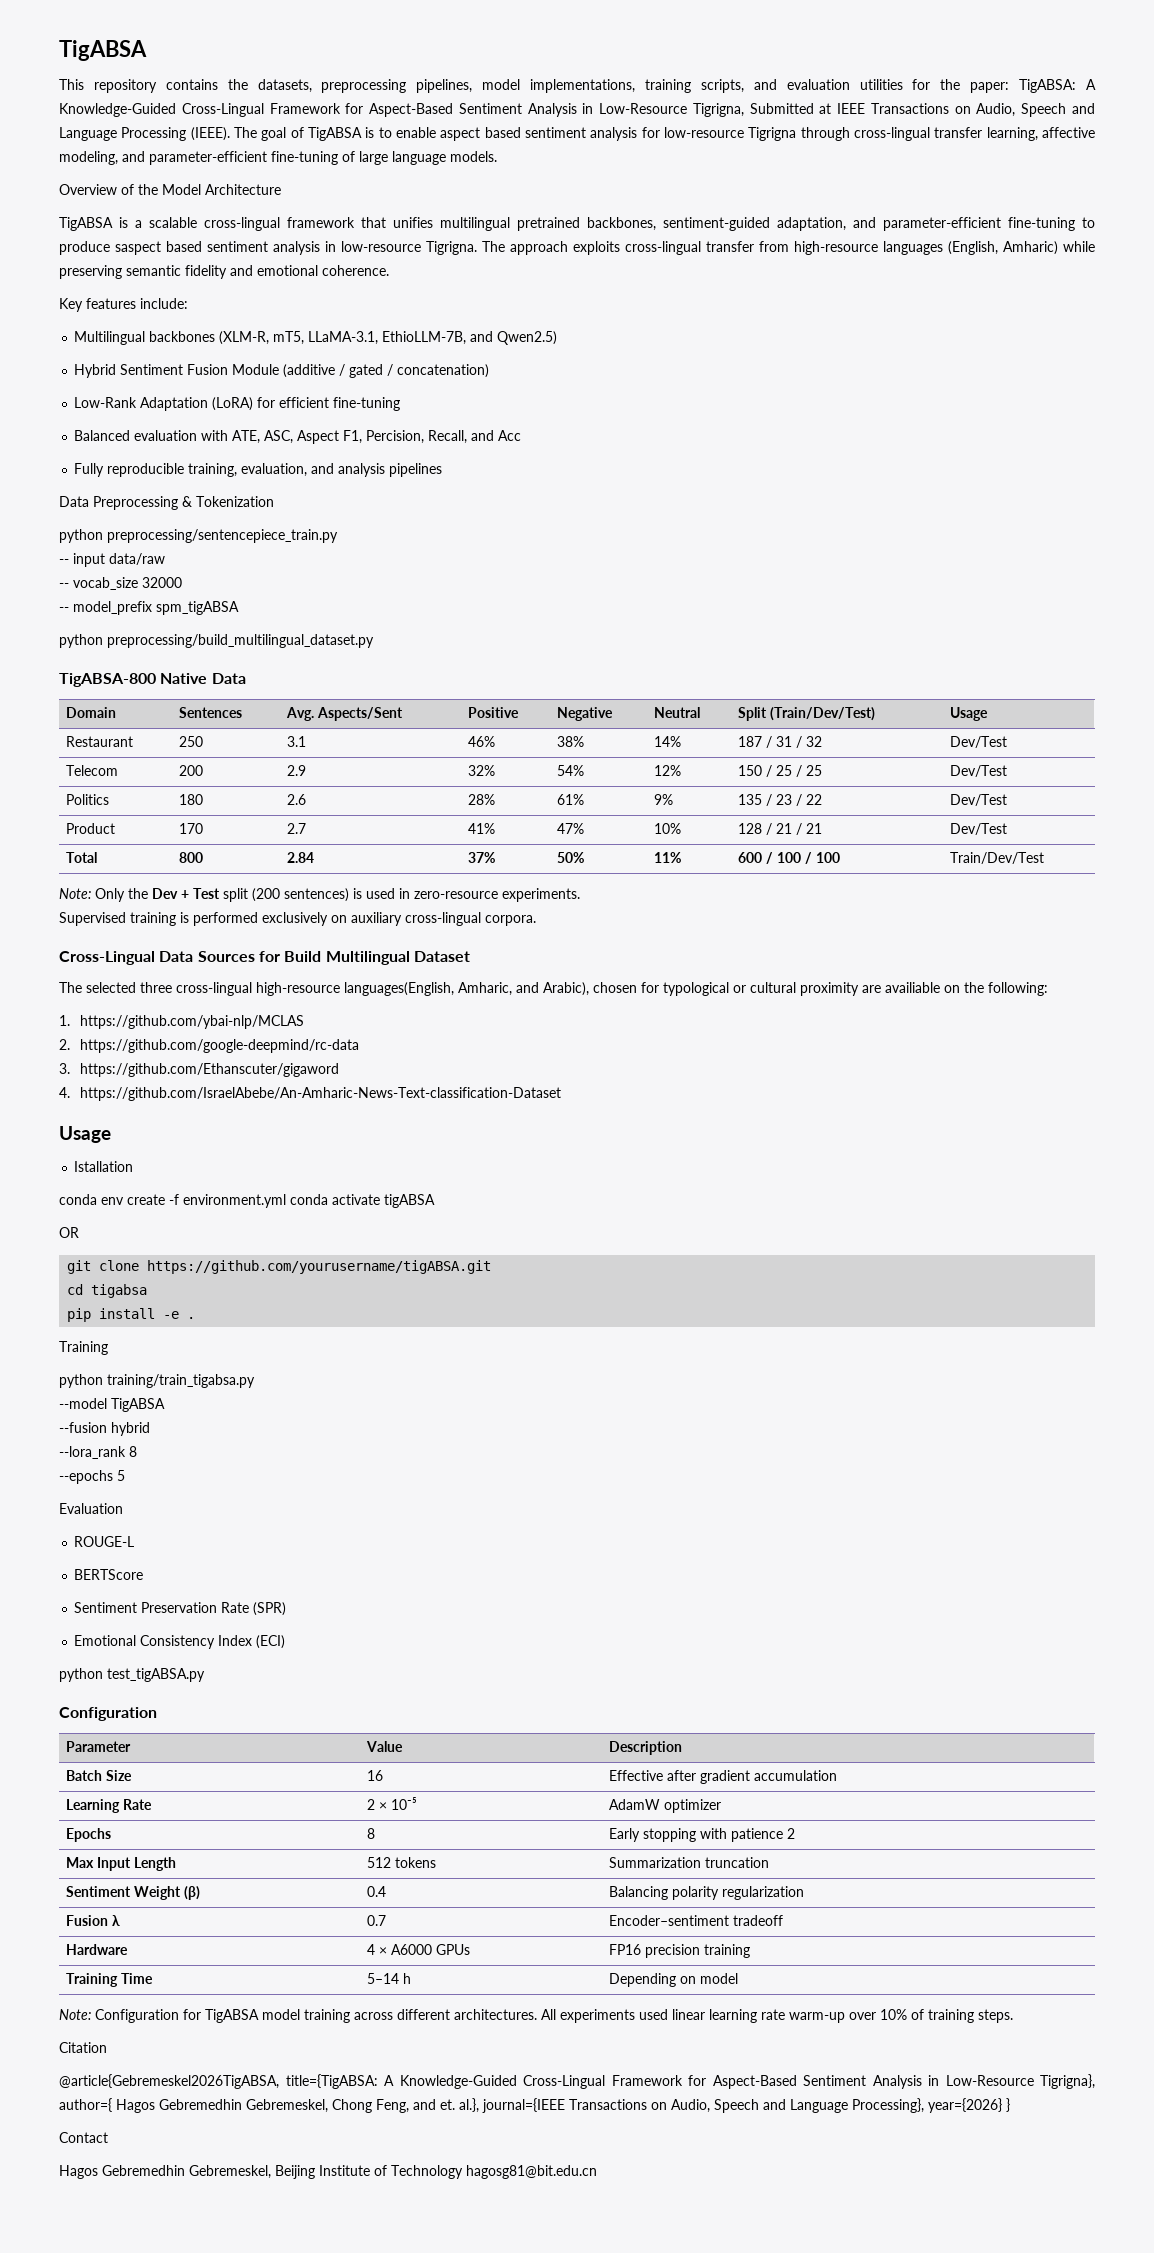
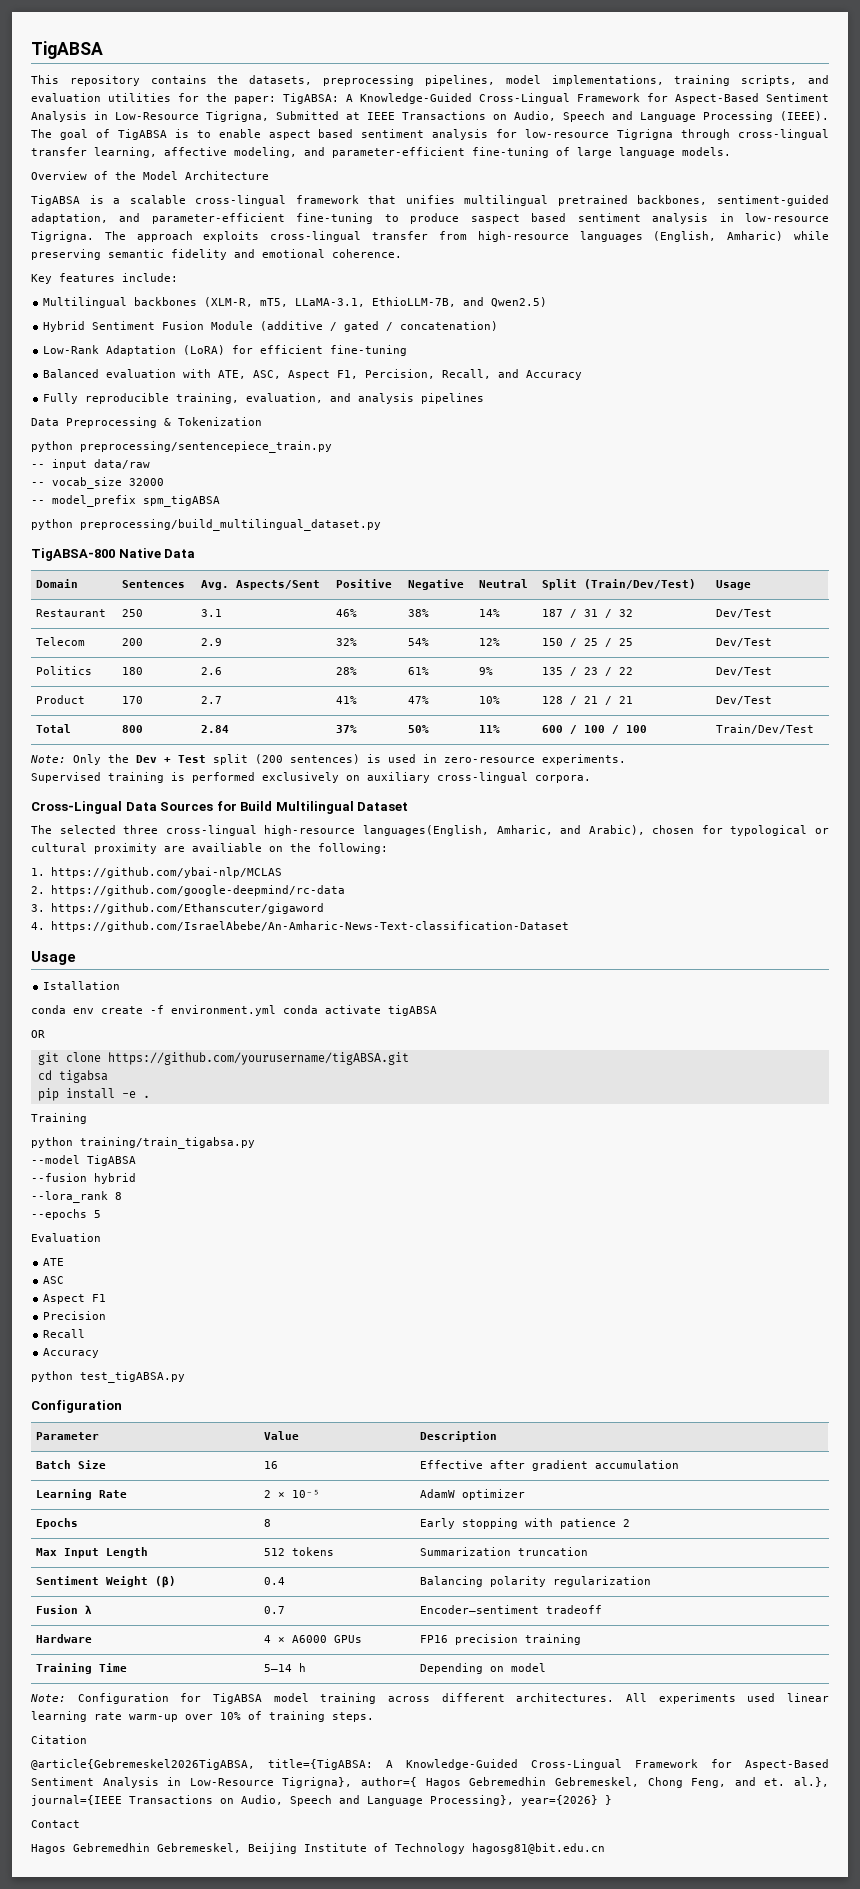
- Balanced evaluation with ATE, ASC, Aspect F1, Percision, Recall, and Acc
+ Balanced evaluation with ATE, ASC, Aspect F1, Percision, Recall, and Accuracy
- ROUGE-L
- BERTScore
- Sentiment Preservation Rate (SPR)
- Emotional Consistency Index (ECI)
+ ATE
+ ASC
+ Aspect F1
+ Precision
+ Recall
+ Accuracy

